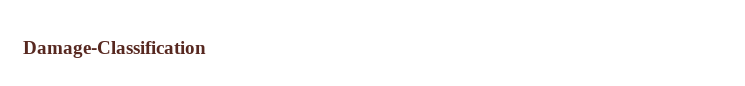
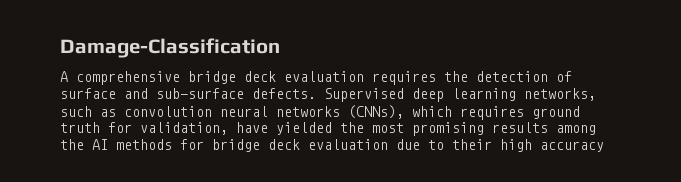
+ A comprehensive bridge deck evaluation requires the detection of surface and sub-surface defects. Supervised deep learning networks, such as convolution neural networks (CNNs), which requires ground truth for validation, have yielded the most promising results among the AI methods for bridge deck evaluation due to their high accuracy

